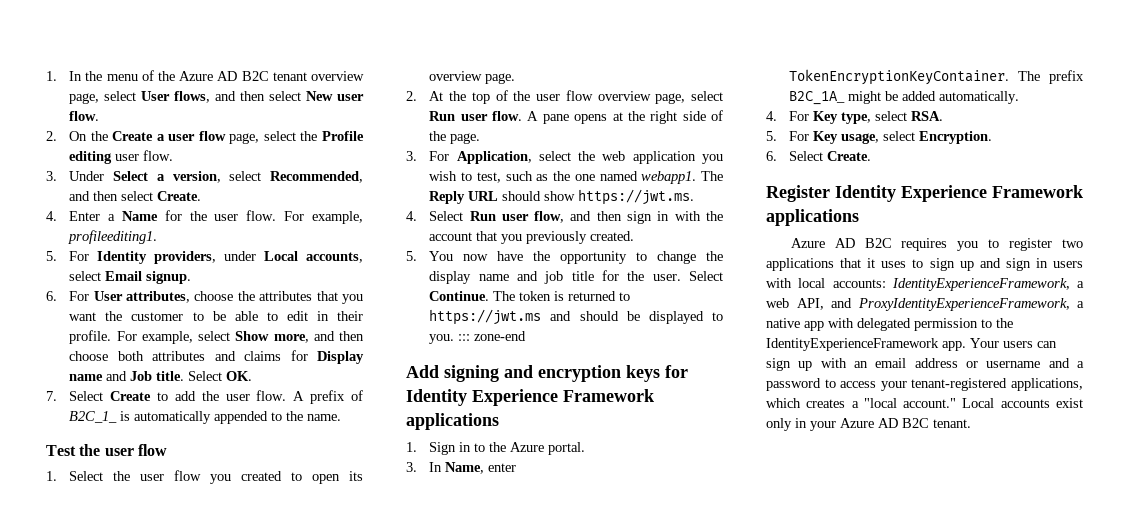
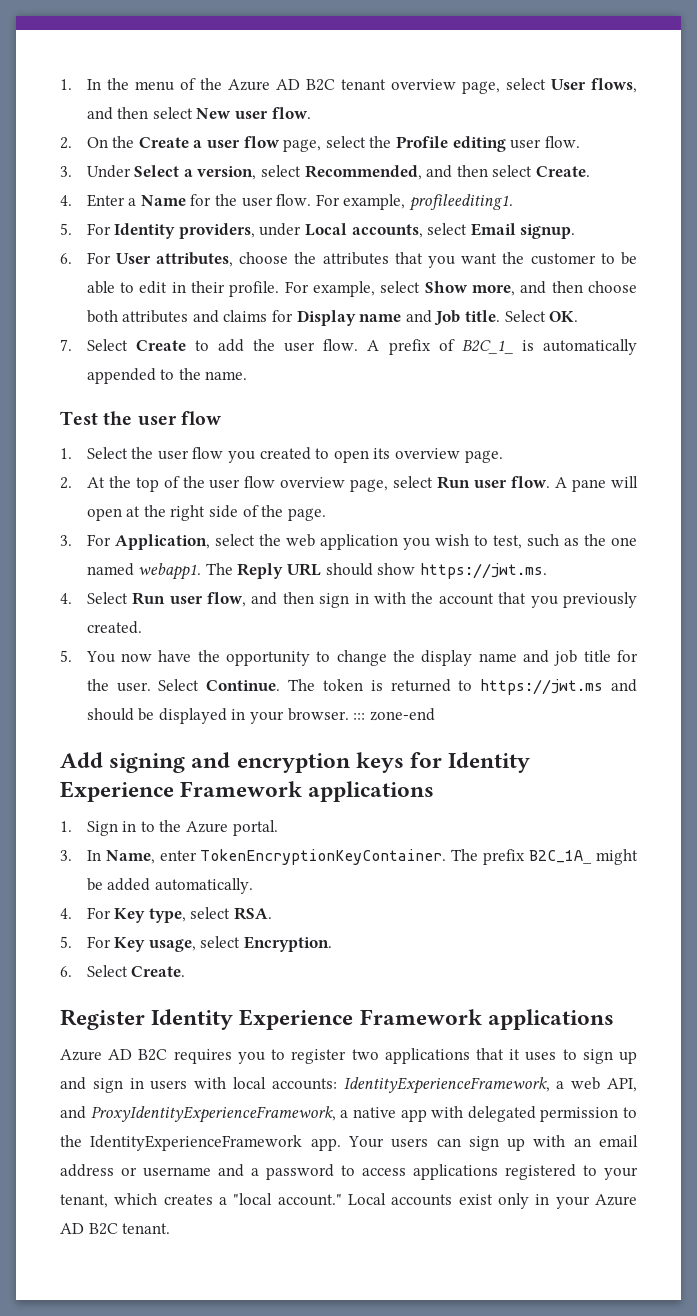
- A pane opens at the right side of the page.
+ A pane will open at the right side of the page.
- The token is returned to https://jwt.ms and should be displayed to you. ::: zone-end
+ The token is returned to https://jwt.ms and should be displayed in your browser. ::: zone-end
- Your users can sign up with an email address or username and a password to access your tenant-registered applications, which creates a "local account."
+ Your users can sign up with an email address or username and a password to access applications registered to your tenant, which creates a "local account."

